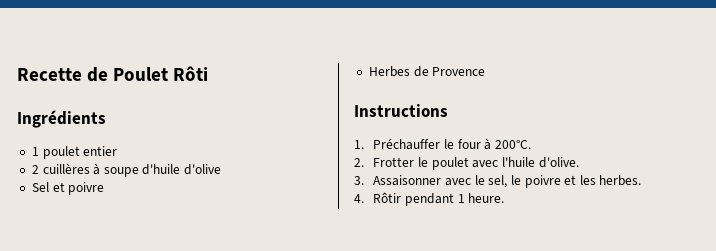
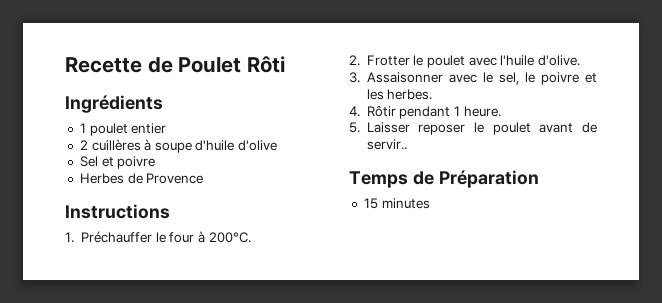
+ 5. Laisser reposer le poulet avant de servir..
+ Temps de Préparation
+ 15 minutes

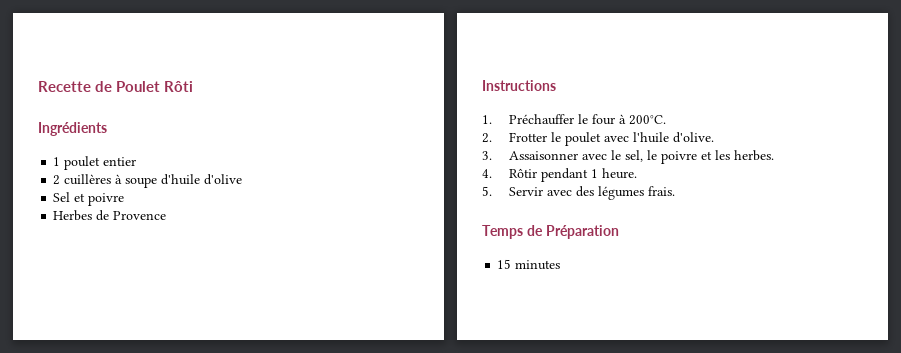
- 5. Laisser reposer le poulet avant de servir..
+ 5. Servir avec des légumes frais.

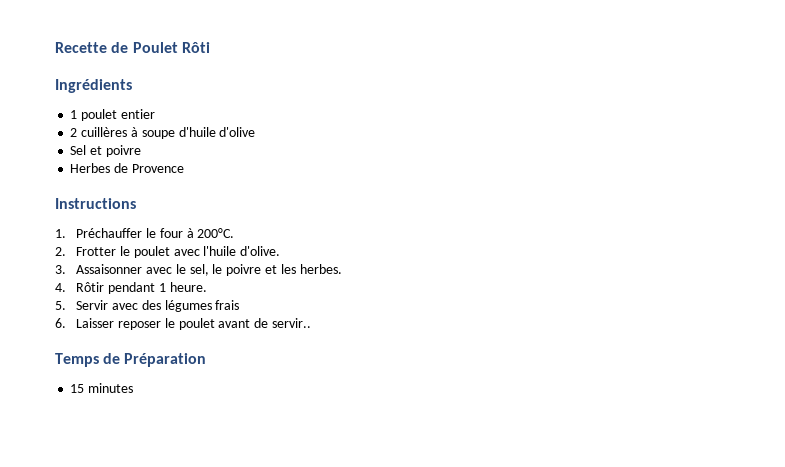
- 5. Servir avec des légumes frais.
+ 5. Servir avec des légumes frais
+ 6. Laisser reposer le poulet avant de servir..

